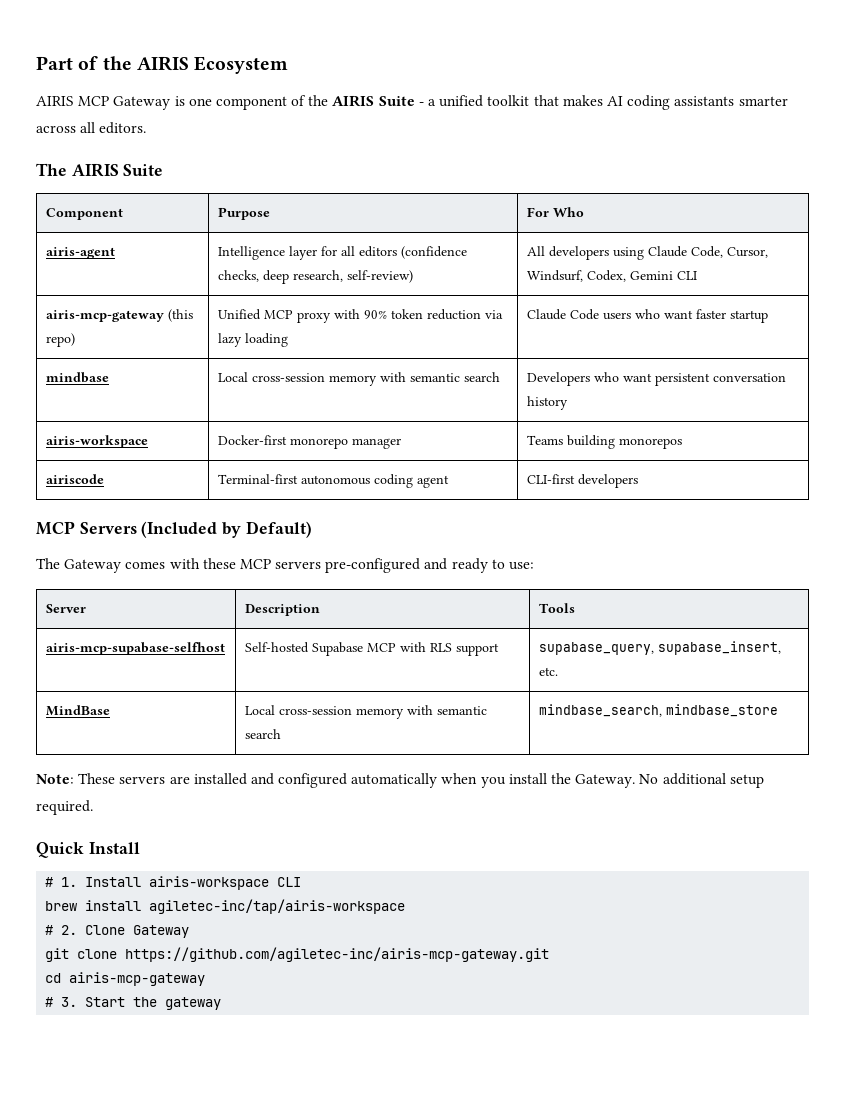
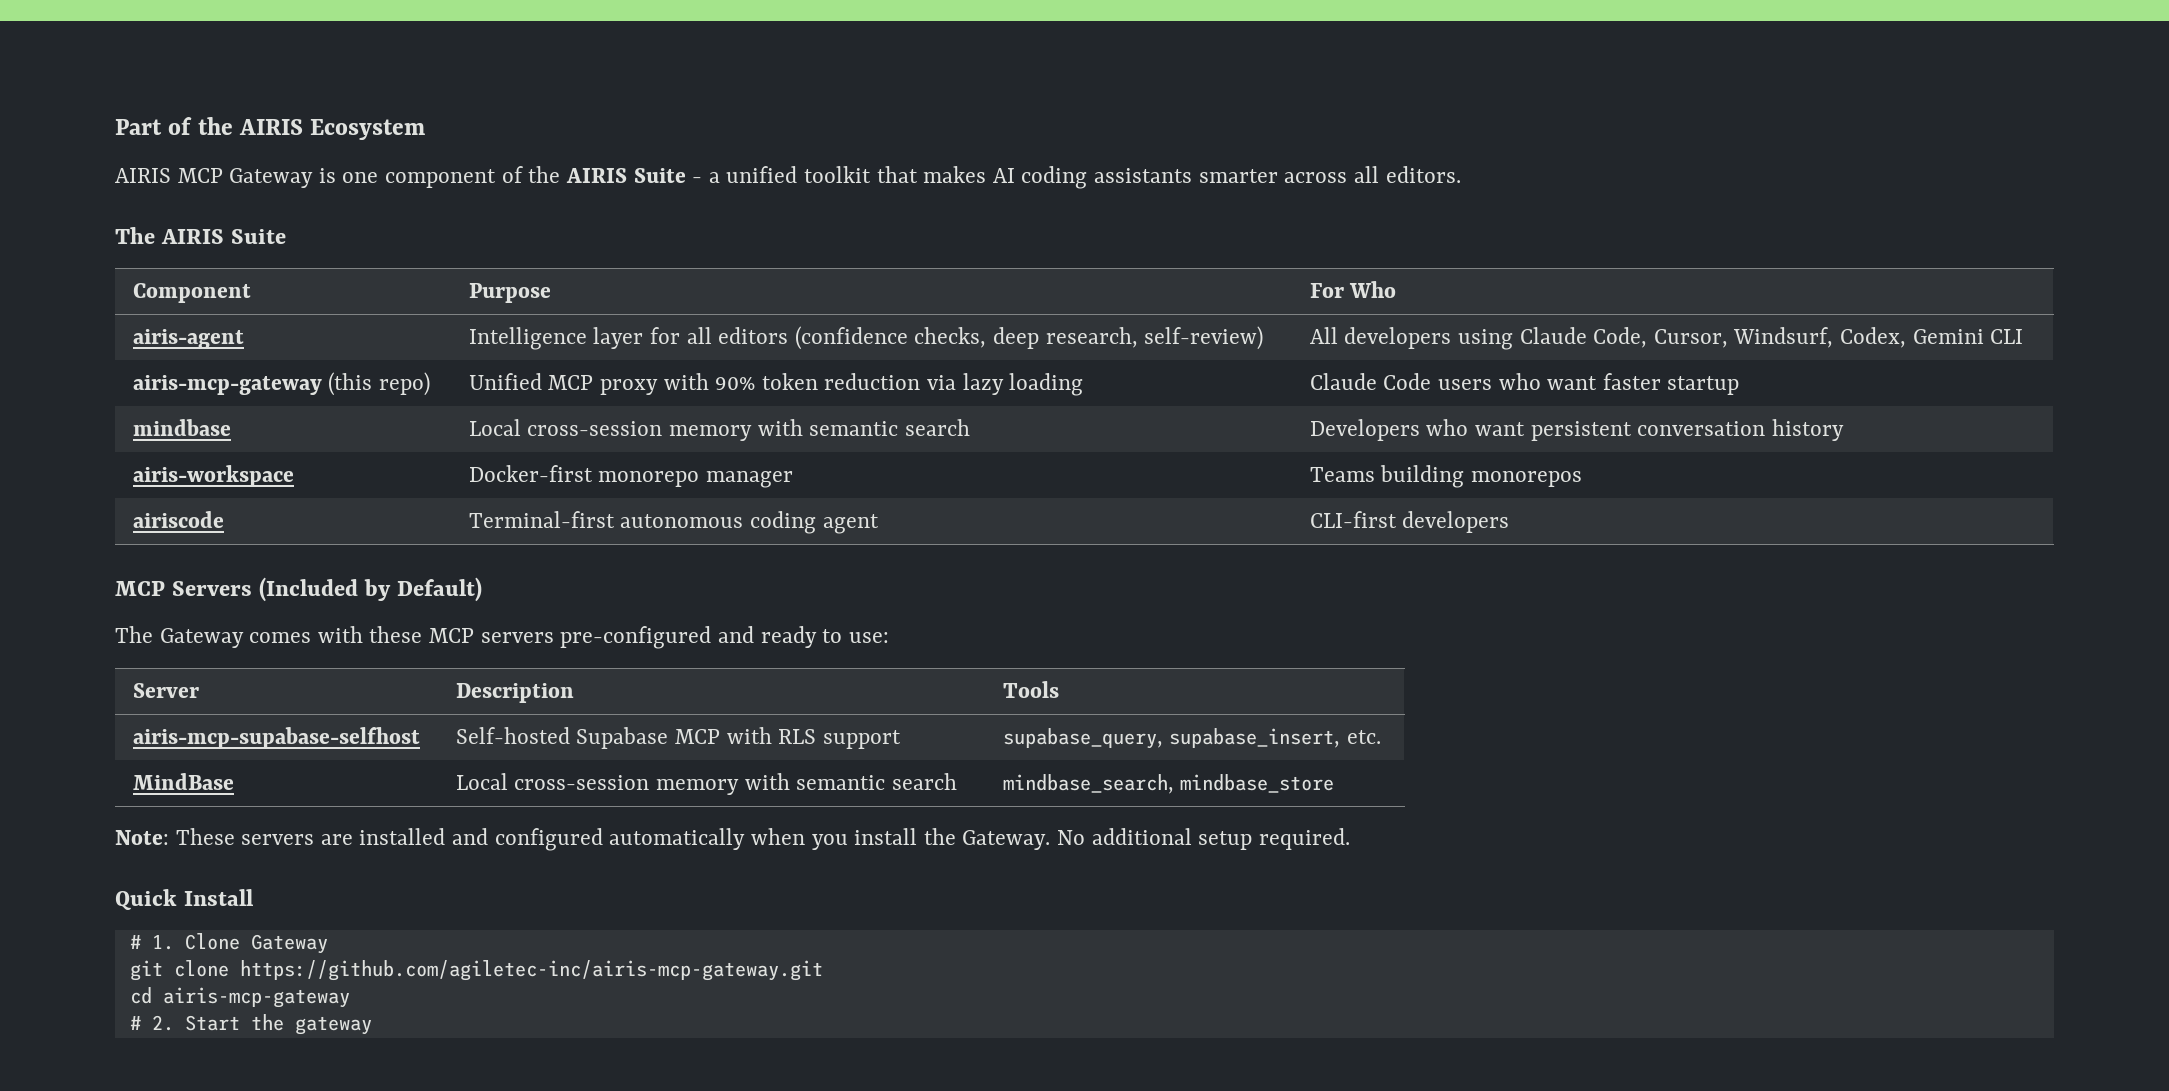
- # 1. Install airis-workspace CLI
- brew install agiletec-inc/tap/airis-workspace
- # 2. Clone Gateway
+ # 1. Clone Gateway
- # 3. Start the gateway
+ # 2. Start the gateway

